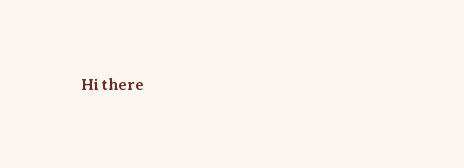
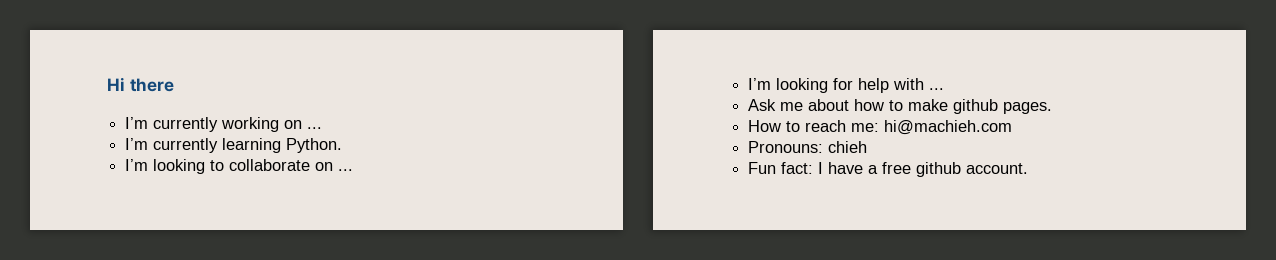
+ I’m currently working on ...
+ I’m currently learning Python.
+ I’m looking to collaborate on ...
+ I’m looking for help with ...
+ Ask me about how to make github pages.
+ How to reach me: hi@machieh.com
+ Pronouns: chieh
+ Fun fact: I have a free github account.

